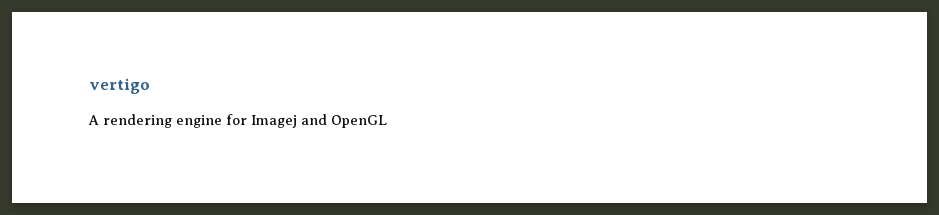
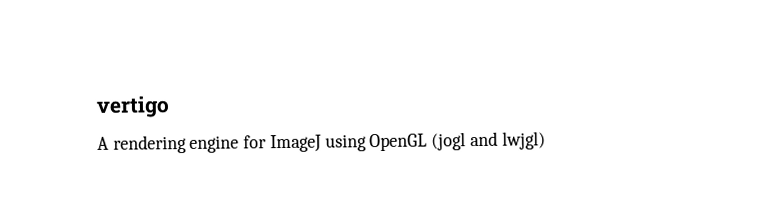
- A rendering engine for Imagej and OpenGL
+ A rendering engine for ImageJ using OpenGL (jogl and lwjgl)

